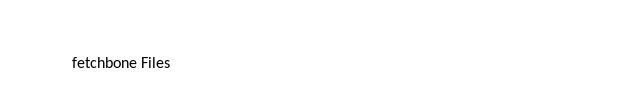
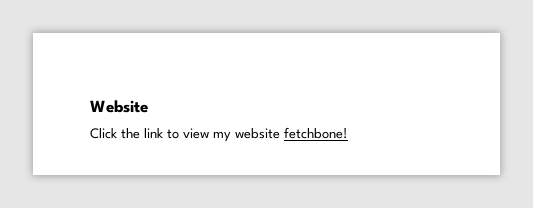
- fetchbone Files
+ Website
+ Click the link to view my website fetchbone!

